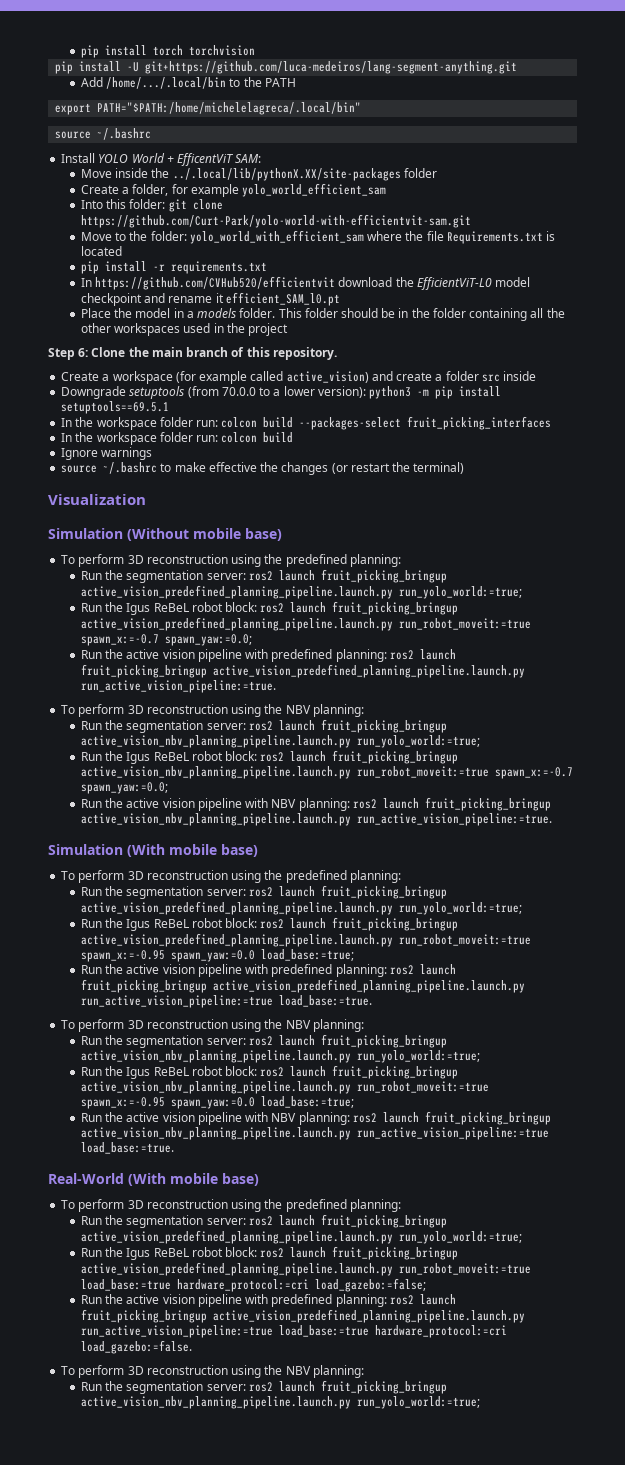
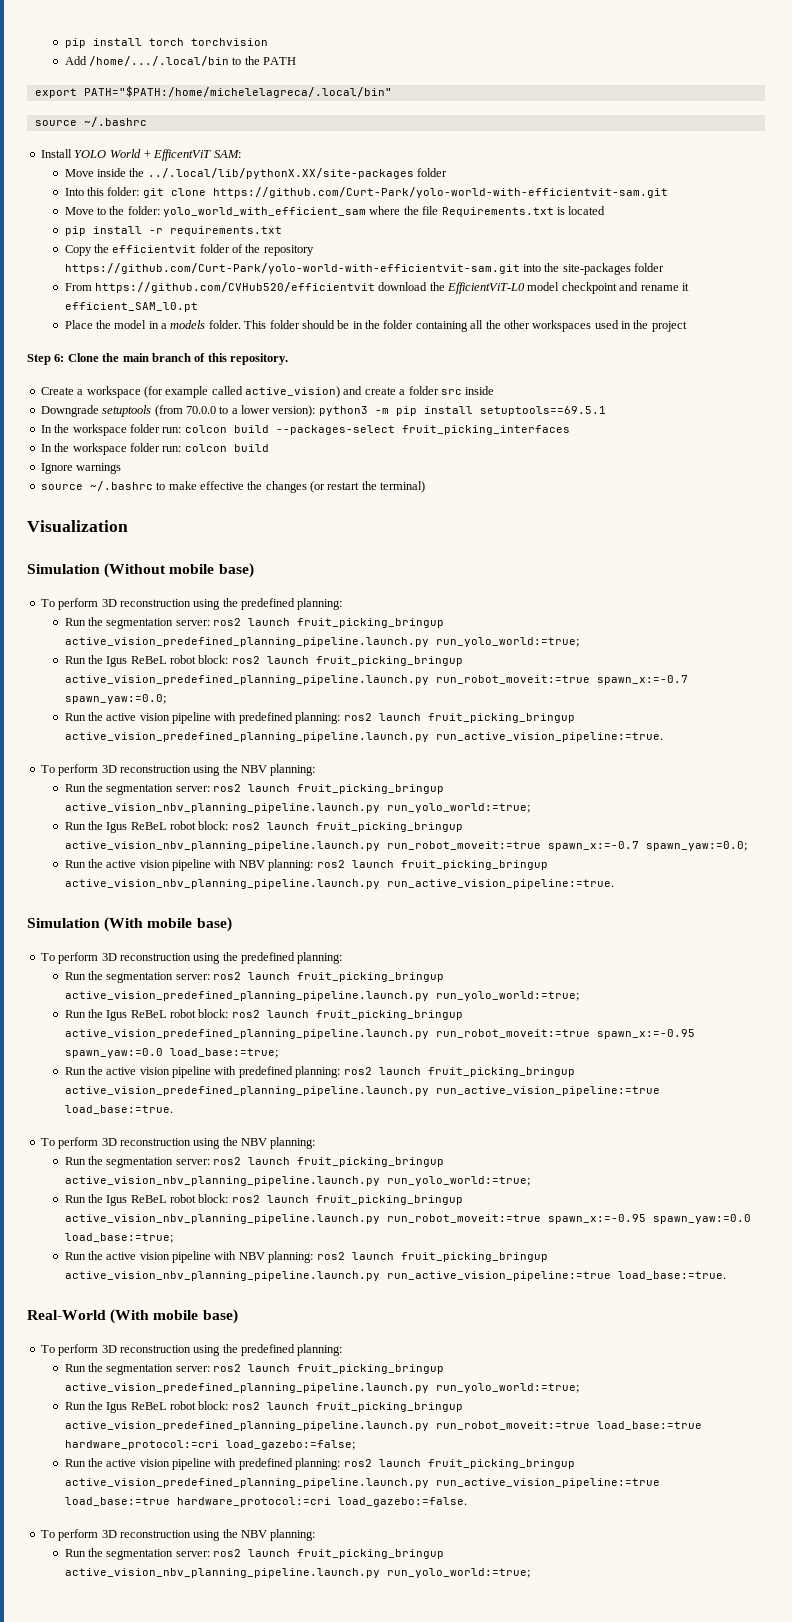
- pip install -U git+https://github.com/luca-medeiros/lang-segment-anything.git
- Create a folder, for example yolo_world_efficient_sam
- In https://github.com/CVHub520/efficientvit download the EfficientViT-L0 model checkpoint and rename it efficient_SAM_l0.pt
+ Copy the efficientvit folder of the repository https://github.com/Curt-Park/yolo-world-with-efficientvit-sam.git into the site-packages folder
+ From https://github.com/CVHub520/efficientvit download the EfficientViT-L0 model checkpoint and rename it efficient_SAM_l0.pt

